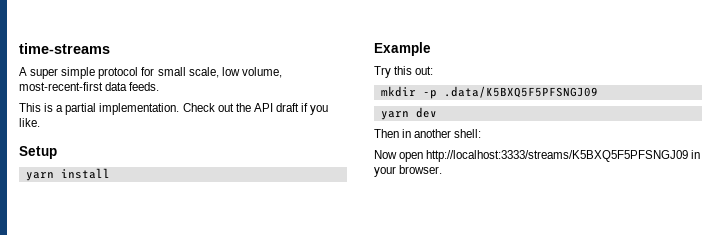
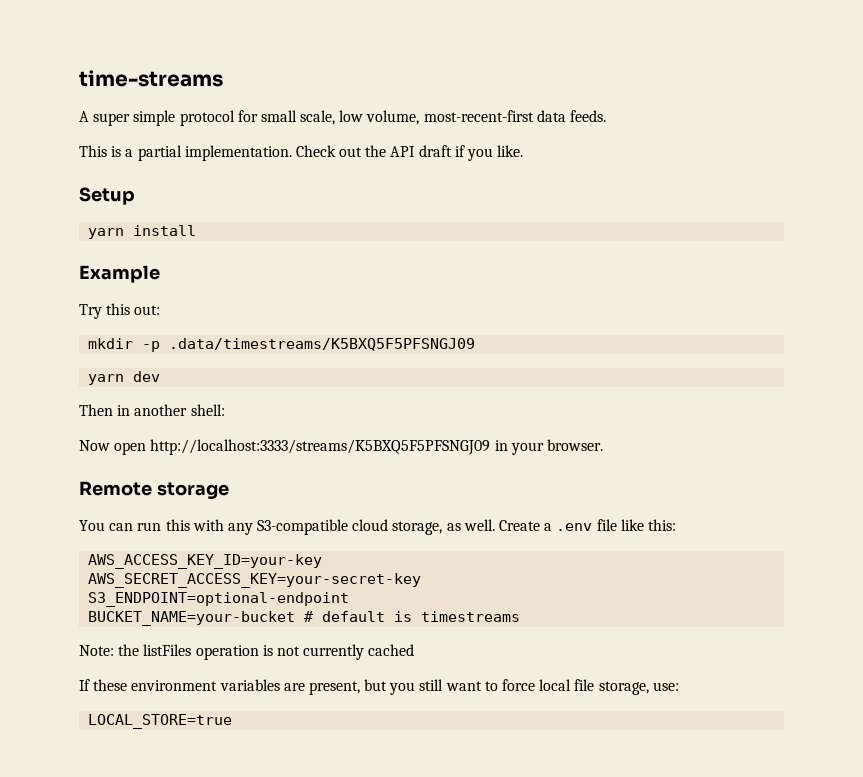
- mkdir -p .data/K5BXQ5F5PFSNGJ09
+ mkdir -p .data/timestreams/K5BXQ5F5PFSNGJ09
+ Remote storage
+ You can run this with any S3-compatible cloud storage, as well. Create a .env file like this:
+ AWS_ACCESS_KEY_ID=your-key
+ AWS_SECRET_ACCESS_KEY=your-secret-key
+ S3_ENDPOINT=optional-endpoint
+ BUCKET_NAME=your-bucket # default is timestreams
+ Note: the listFiles operation is not currently cached
+ If these environment variables are present, but you still want to force local file storage, use:
+ LOCAL_STORE=true

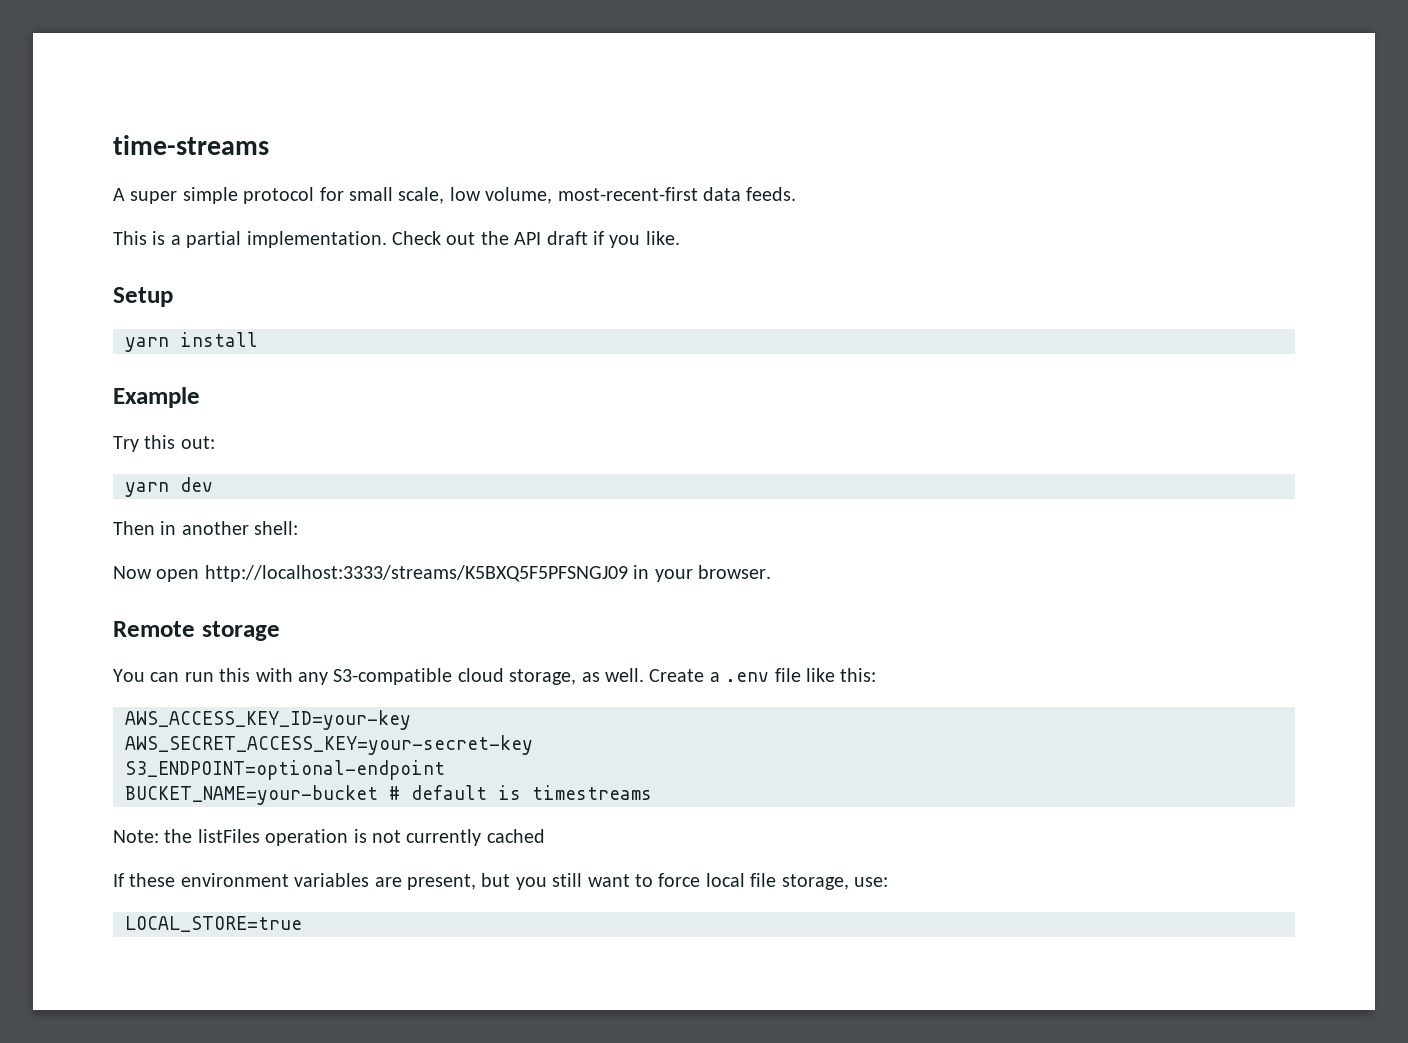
- mkdir -p .data/timestreams/K5BXQ5F5PFSNGJ09

